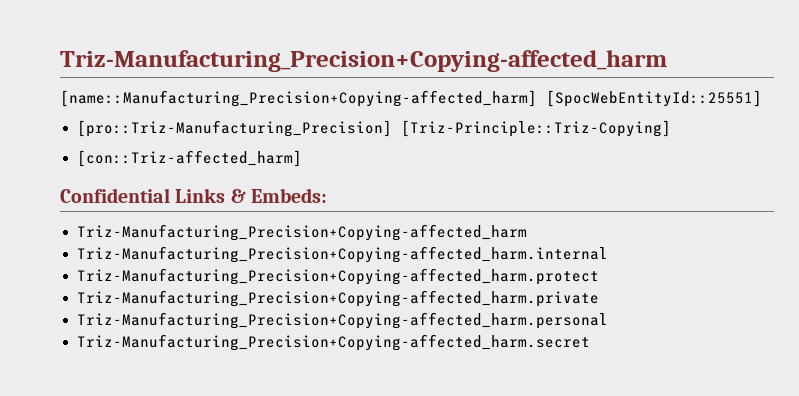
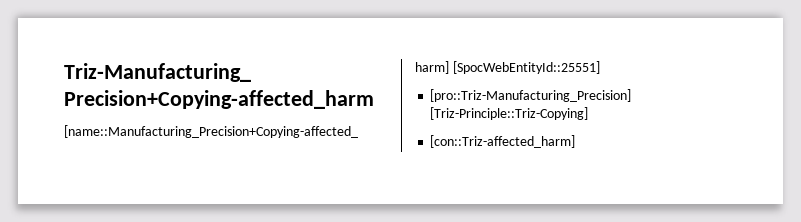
- Confidential Links & Embeds:
- Triz-Manufacturing_Precision+Copying-affected_harm
- Triz-Manufacturing_Precision+Copying-affected_harm.internal
- Triz-Manufacturing_Precision+Copying-affected_harm.protect
- Triz-Manufacturing_Precision+Copying-affected_harm.private
- Triz-Manufacturing_Precision+Copying-affected_harm.personal
- Triz-Manufacturing_Precision+Copying-affected_harm.secret

